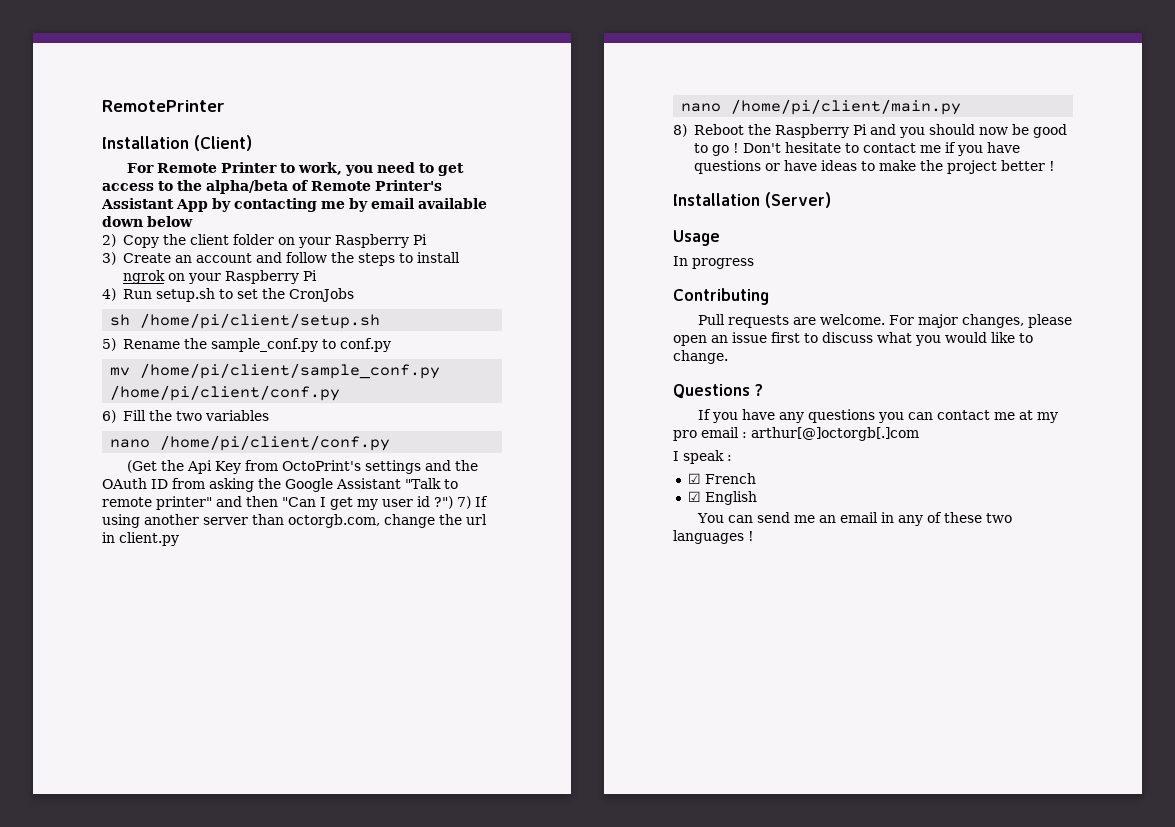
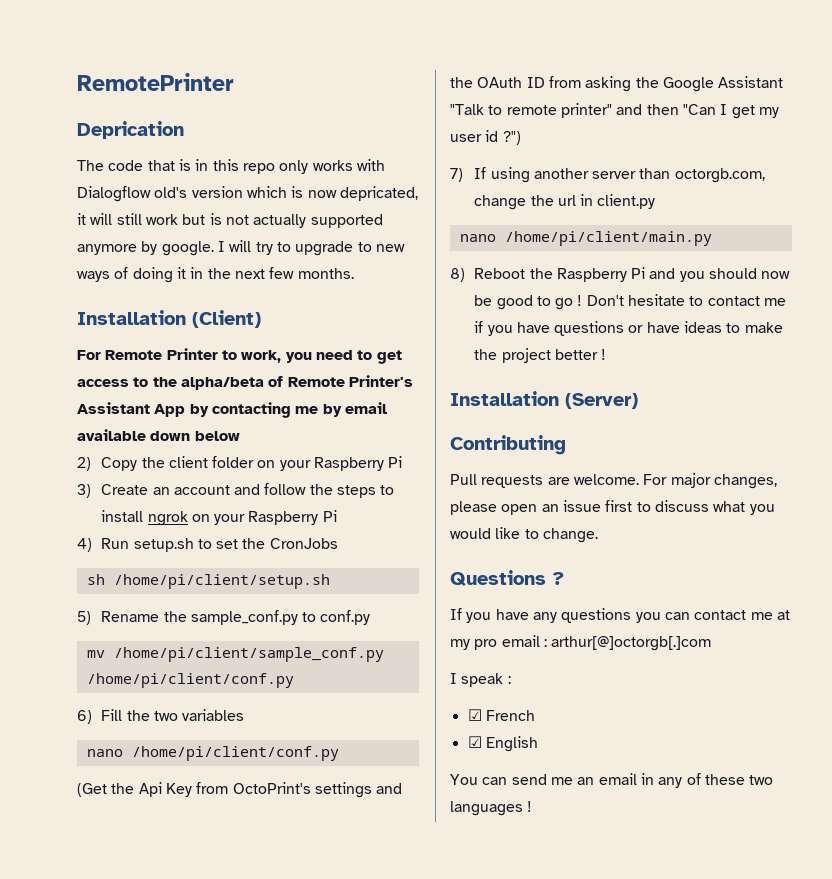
+ Deprication
+ The code that is in this repo only works with Dialogflow old's version which is now depricated, it will still work but is not actually supported anymore by google. I will try to upgrade to new ways of doing it in the next few months.
- (Get the Api Key from OctoPrint's settings and the OAuth ID from asking the Google Assistant "Talk to remote printer" and then "Can I get my user id ?") 7) If using another server than octorgb.com, change the url in client.py
+ (Get the Api Key from OctoPrint's settings and the OAuth ID from asking the Google Assistant "Talk to remote printer" and then "Can I get my user id ?")
+ 7) If using another server than octorgb.com, change the url in client.py
- Usage
- In progress

